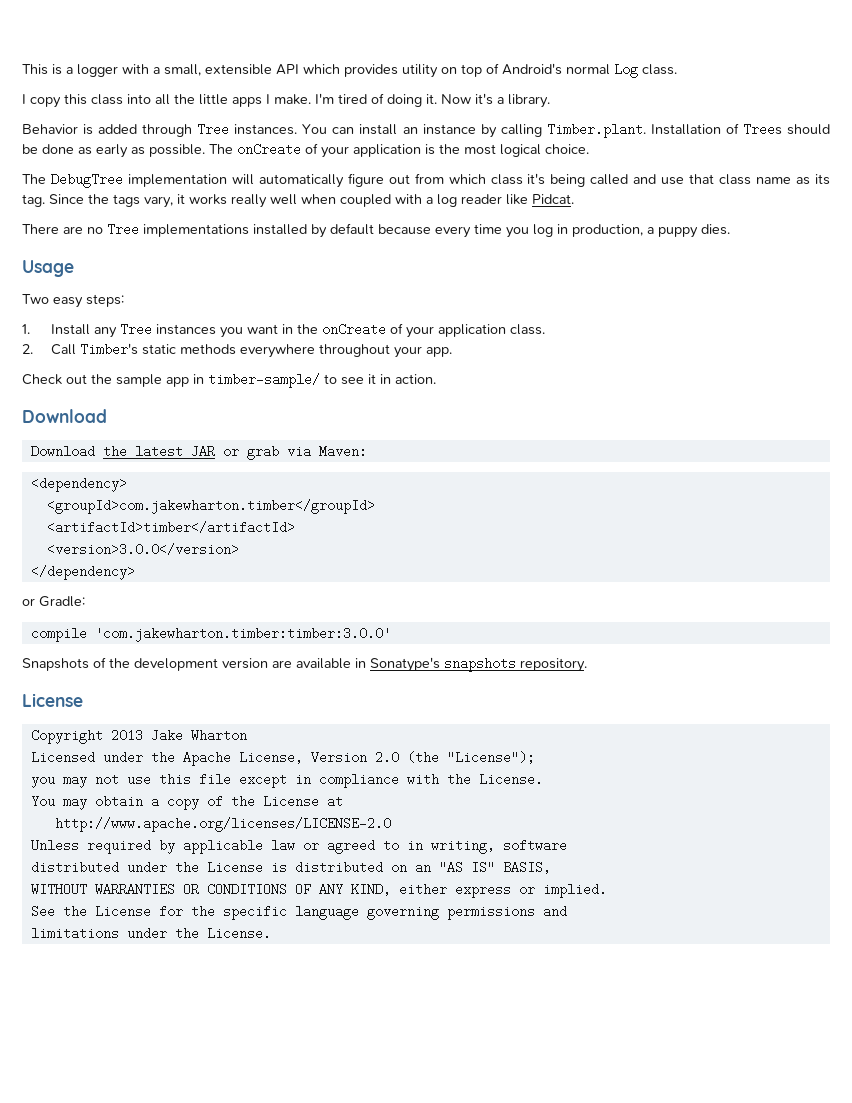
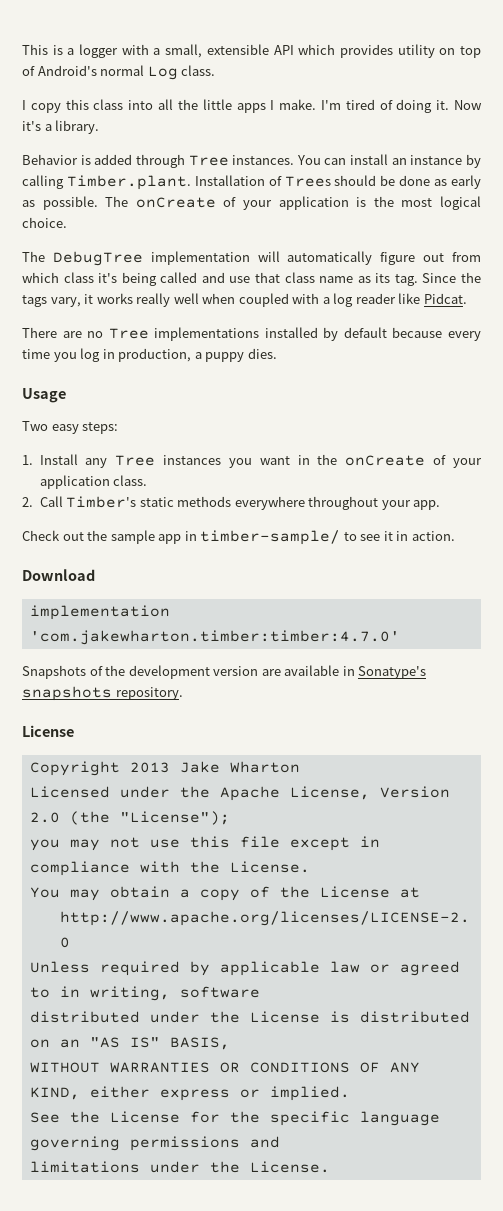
- Download the latest JAR or grab via Maven:
- <dependency>
- <groupId>com.jakewharton.timber</groupId>
- <artifactId>timber</artifactId>
- <version>3.0.0</version>
- </dependency>
- or Gradle:
- compile 'com.jakewharton.timber:timber:3.0.0'
+ implementation 'com.jakewharton.timber:timber:4.7.0'

